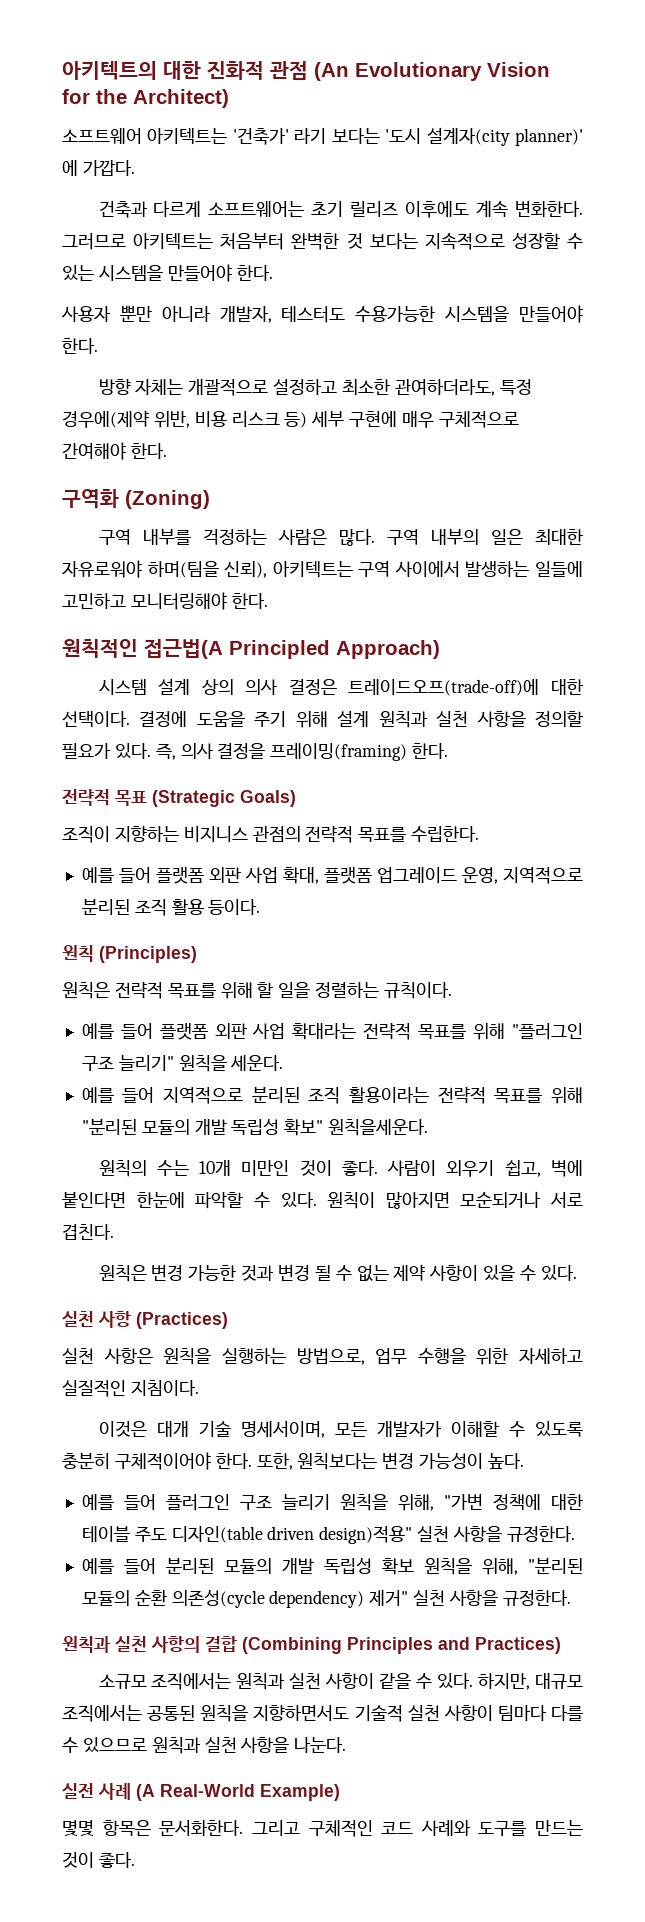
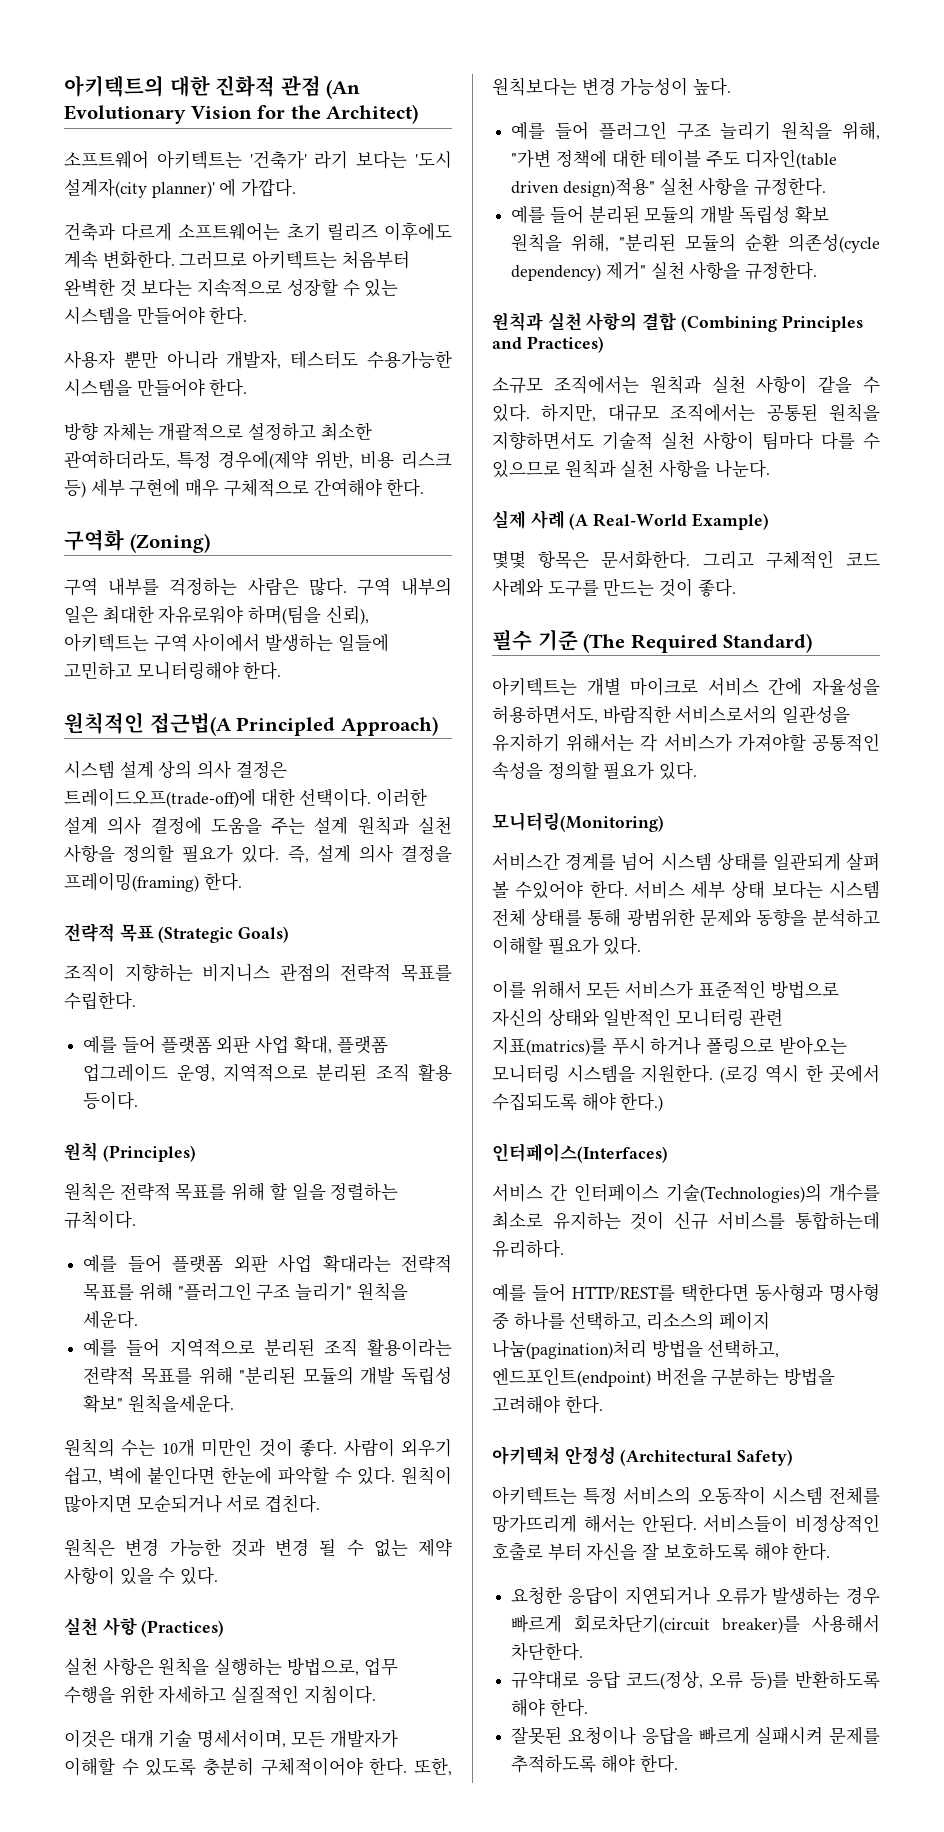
- 결정에 도움을 주기 위해 설계 원칙과 실천 사항을 정의할 필요가 있다.
+ 이러한 설계 의사 결정에 도움을 주는 설계 원칙과 실천 사항을 정의할 필요가 있다.
- 즉, 의사 결정을 프레이밍(framing) 한다.
+ 즉, 설계 의사 결정을 프레이밍(framing) 한다.
- 실전 사례 (A Real-World Example)
+ 실제 사례 (A Real-World Example)
+ 필수 기준 (The Required Standard)
+ 아키텍트는 개별 마이크로 서비스 간에 자율성을 허용하면서도, 바람직한 서비스로서의 일관성을 유지하기 위해서는 각 서비스가 가져야할 공통적인 속성을 정의할 필요가 있다.
+ 모니터링(Monitoring)
+ 서비스간 경계를 넘어 시스템 상태를 일관되게 살펴 볼 수있어야 한다. 서비스 세부 상태 보다는 시스템 전체 상태를 통해 광범위한 문제와 동향을 분석하고 이해할 필요가 있다.
+ 이를 위해서 모든 서비스가 표준적인 방법으로 자신의 상태와 일반적인 모니터링 관련 지표(matrics)를 푸시 하거나 폴링으로 받아오는 모니터링 시스템을 지원한다. (로깅 역시 한 곳에서 수집되도록 해야 한다.)
+ 인터페이스(Interfaces)
+ 서비스 간 인터페이스 기술(Technologies)의 개수를 최소로 유지하는 것이 신규 서비스를 통합하는데 유리하다.
+ 예를 들어 HTTP/REST를 택한다면 동사형과 명사형 중 하나를 선택하고, 리소스의 페이지 나눔(pagination)처리 방법을 선택하고, 엔드포인트(endpoint) 버전을 구분하는 방법을 고려해야 한다.
+ 아키텍처 안정성 (Architectural Safety)
+ 아키텍트는 특정 서비스의 오동작이 시스템 전체를 망가뜨리게 해서는 안된다. 서비스들이 비정상적인 호출로 부터 자신을 잘 보호하도록 해야 한다.
+ 요청한 응답이 지연되거나 오류가 발생하는 경우 빠르게 회로차단기(circuit breaker)를 사용해서 차단한다.
+ 규약대로 응답 코드(정상, 오류 등)를 반환하도록 해야 한다.
+ 잘못된 요청이나 응답을 빠르게 실패시켜 문제를 추적하도록 해야 한다.

